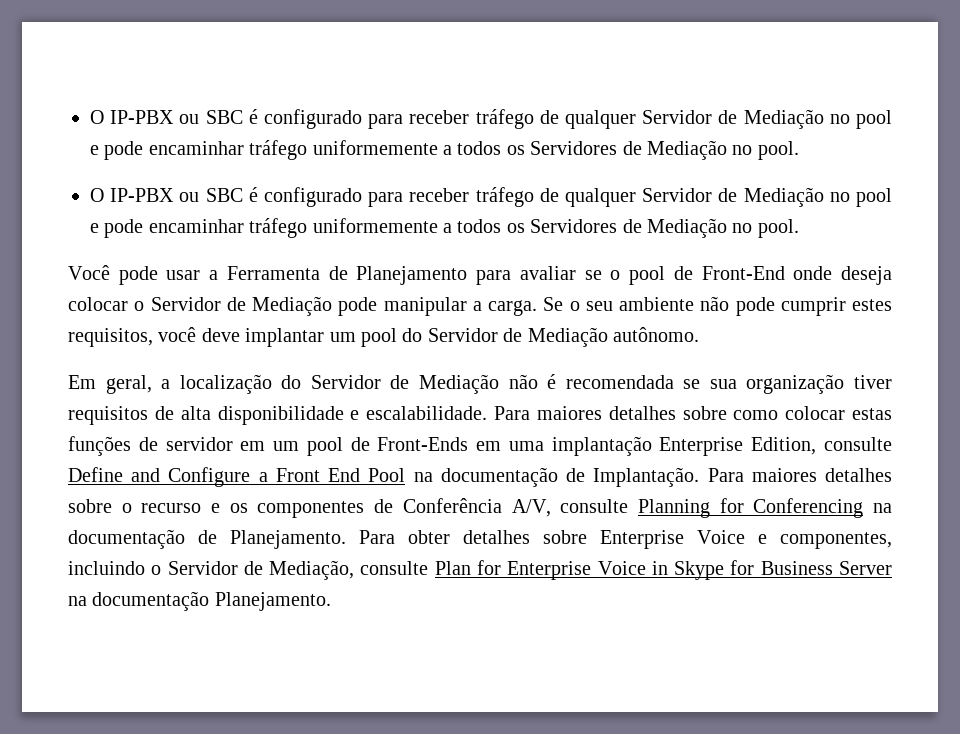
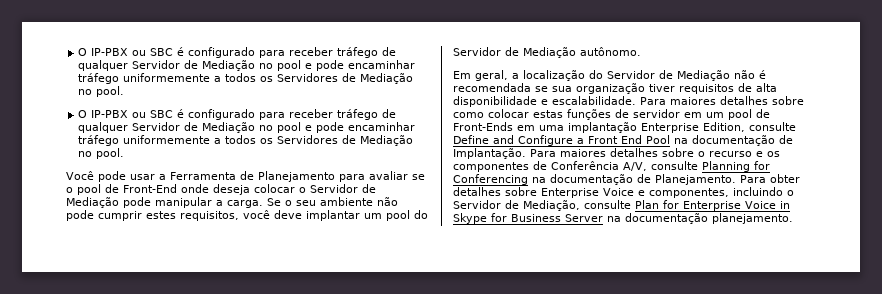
- Para obter detalhes sobre Enterprise Voice e componentes, incluindo o Servidor de Mediação, consulte Plan for Enterprise Voice in Skype for Business Server na documentação Planejamento.
+ Para obter detalhes sobre Enterprise Voice e componentes, incluindo o Servidor de Mediação, consulte Plan for Enterprise Voice in Skype for Business Server na documentação planejamento.

